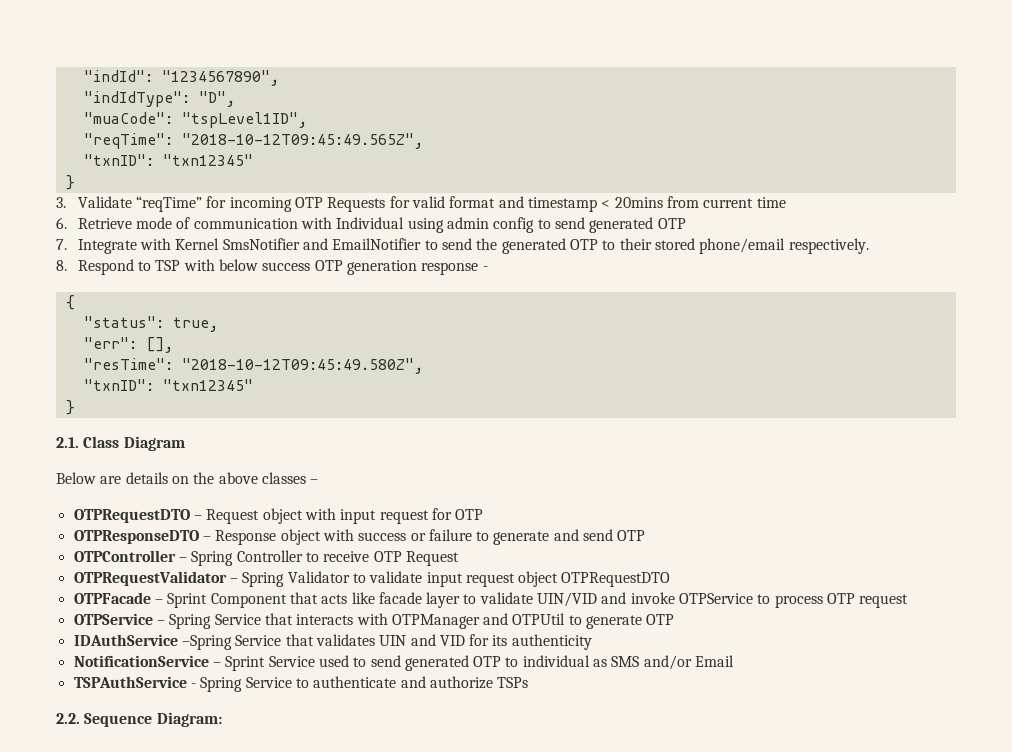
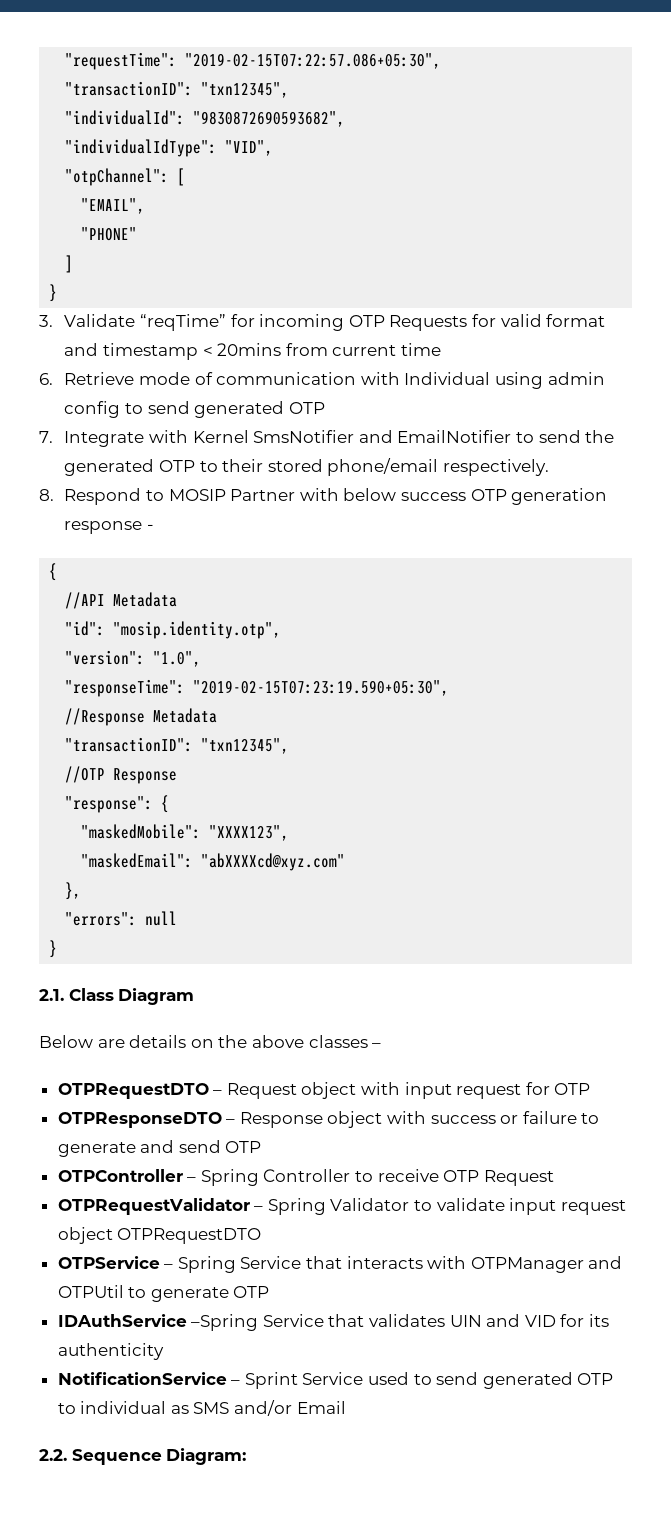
- "indId": "1234567890",
- "indIdType": "D",
- "muaCode": "tspLevel1ID",
- "reqTime": "2018-10-12T09:45:49.565Z",
- "txnID": "txn12345"
+ "requestTime": "2019-02-15T07:22:57.086+05:30",
+ "transactionID": "txn12345",
+ "individualId": "9830872690593682",
+ "individualIdType": "VID",
+ "otpChannel": [
+ "EMAIL",
+ "PHONE"
+ ]
- 8. Respond to TSP with below success OTP generation response -
+ 8. Respond to MOSIP Partner with below success OTP generation response -
- "status": true,
- "err": [],
- "resTime": "2018-10-12T09:45:49.580Z",
- "txnID": "txn12345"
+ //API Metadata
+ "id": "mosip.identity.otp",
+ "version": "1.0",
+ "responseTime": "2019-02-15T07:23:19.590+05:30",
+ //Response Metadata
+ "transactionID": "txn12345",
+ //OTP Response
+ "response": {
+ "maskedMobile": "XXXX123",
+ "maskedEmail": "abXXXXcd@xyz.com"
+ },
+ "errors": null
- OTPFacade – Sprint Component that acts like facade layer to validate UIN/VID and invoke OTPService to process OTP request
- TSPAuthService - Spring Service to authenticate and authorize TSPs

